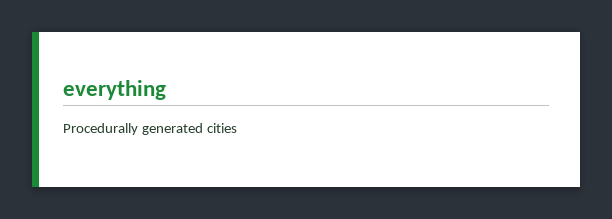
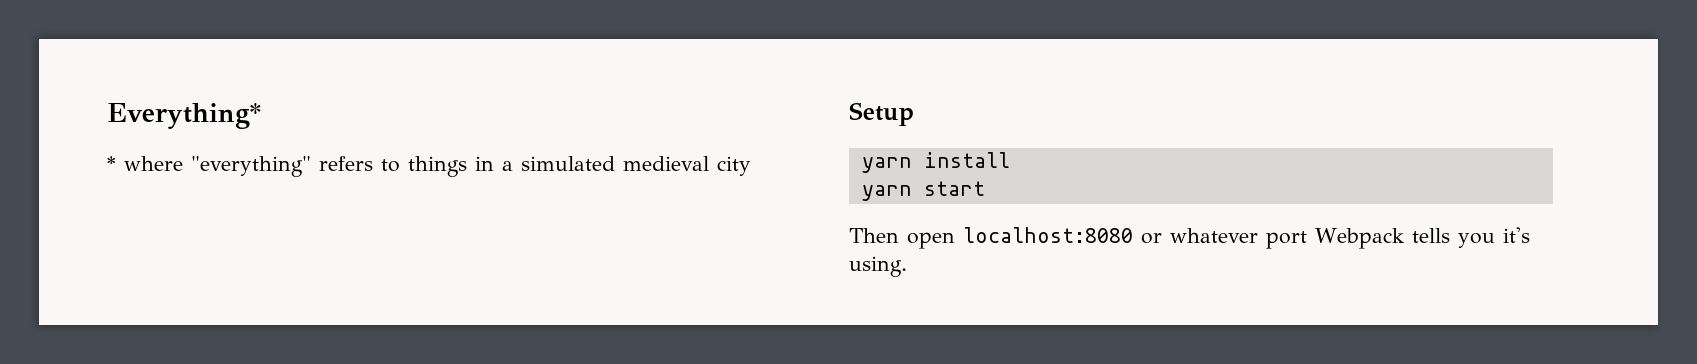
- everything
- Procedurally generated cities
+ Everything*
+ * where "everything" refers to things in a simulated medieval city
+ Setup
+ yarn install
+ yarn start
+ Then open localhost:8080 or whatever port Webpack tells you it's using.

